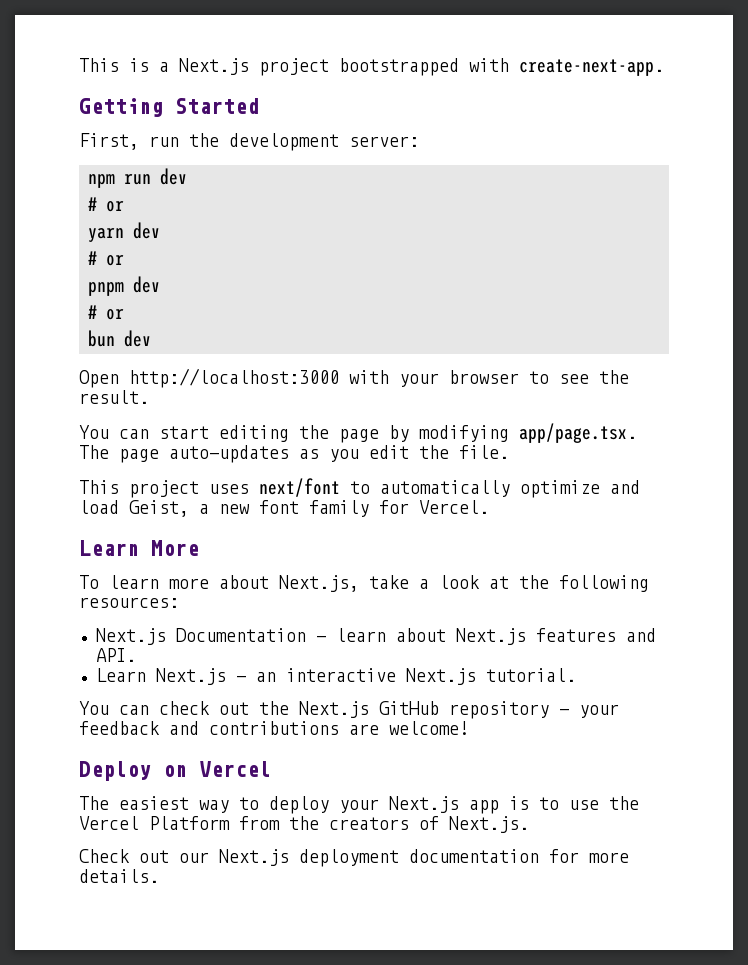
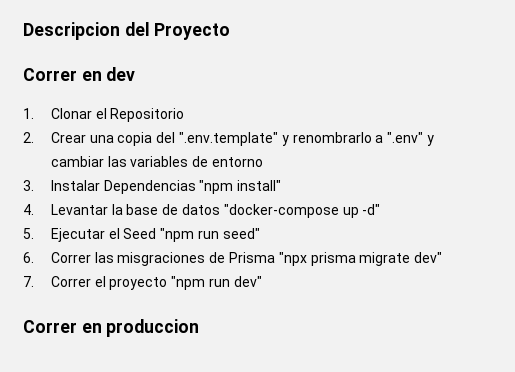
- This is a Next.js project bootstrapped with create-next-app.
- Getting Started
- First, run the development server:
- npm run dev
- # or
- yarn dev
- # or
- pnpm dev
- # or
- bun dev
- Open http://localhost:3000 with your browser to see the result.
- You can start editing the page by modifying app/page.tsx. The page auto-updates as you edit the file.
- This project uses next/font to automatically optimize and load Geist, a new font family for Vercel.
- Learn More
- To learn more about Next.js, take a look at the following resources:
- Next.js Documentation - learn about Next.js features and API.
- Learn Next.js - an interactive Next.js tutorial.
- You can check out the Next.js GitHub repository - your feedback and contributions are welcome!
- Deploy on Vercel
- The easiest way to deploy your Next.js app is to use the Vercel Platform from the creators of Next.js.
- Check out our Next.js deployment documentation for more details.
+ Descripcion del Proyecto
+ Correr en dev
+ 1. Clonar el Repositorio
+ 2. Crear una copia del ".env.template" y renombrarlo a ".env" y cambiar las variables de entorno
+ 3. Instalar Dependencias "npm install"
+ 4. Levantar la base de datos "docker-compose up -d"
+ 5. Ejecutar el Seed "npm run seed"
+ 6. Correr las misgraciones de Prisma "npx prisma migrate dev"
+ 7. Correr el proyecto "npm run dev"
+ Correr en produccion

